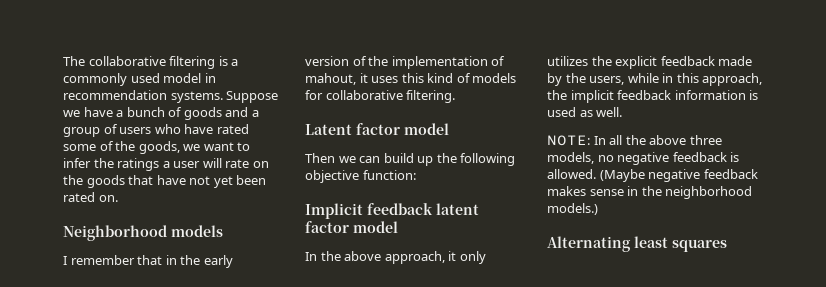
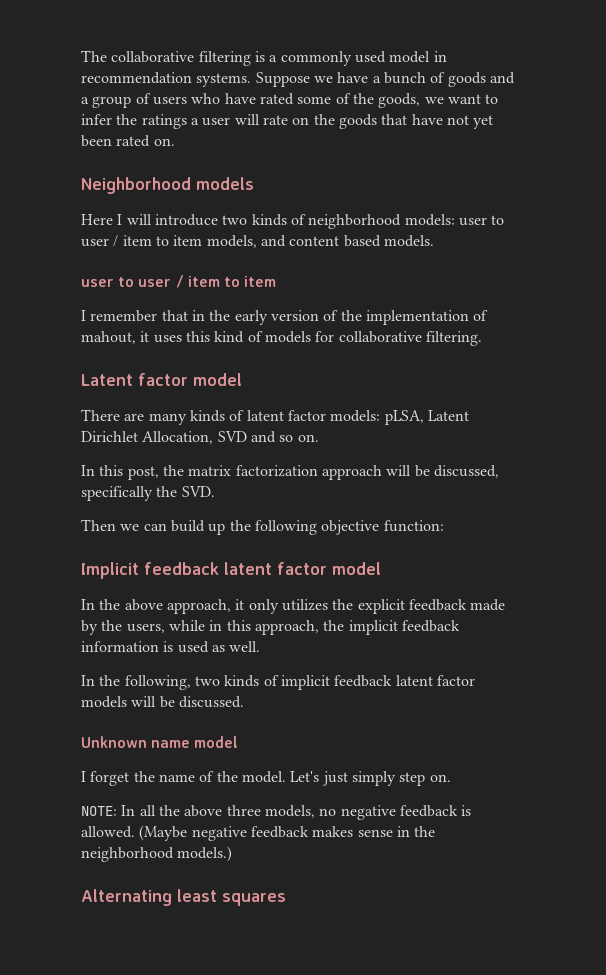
+ Here I will introduce two kinds of neighborhood models: user to user / item to item models, and content based models.
+ user to user / item to item
+ There are many kinds of latent factor models: pLSA, Latent Dirichlet Allocation, SVD and so on.
+ In this post, the matrix factorization approach will be discussed, specifically the SVD.
+ In the following, two kinds of implicit feedback latent factor models will be discussed.
+ Unknown name model
+ I forget the name of the model. Let's just simply step on.

